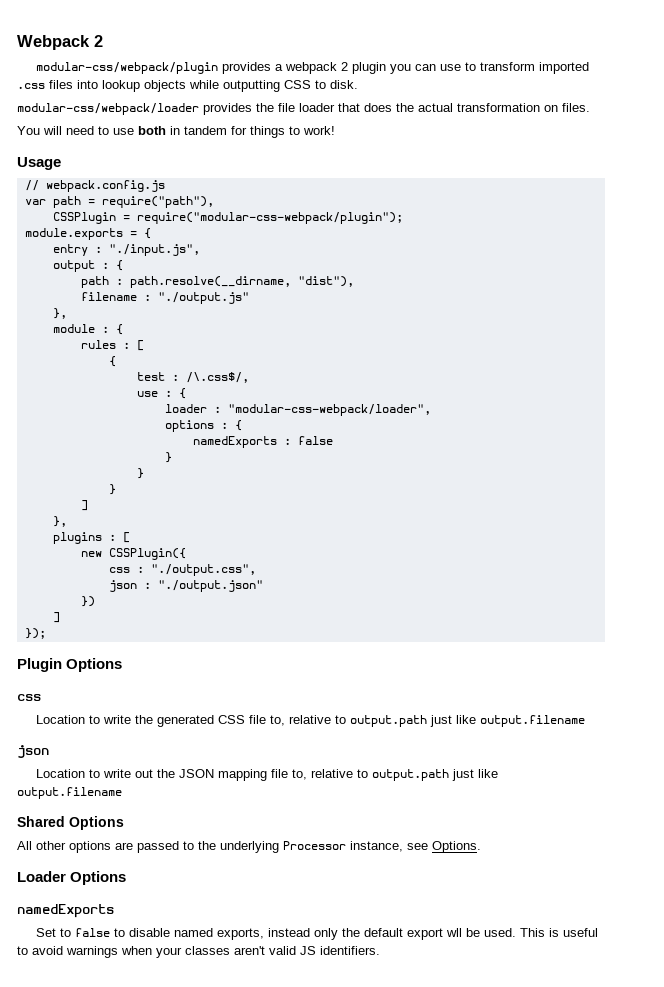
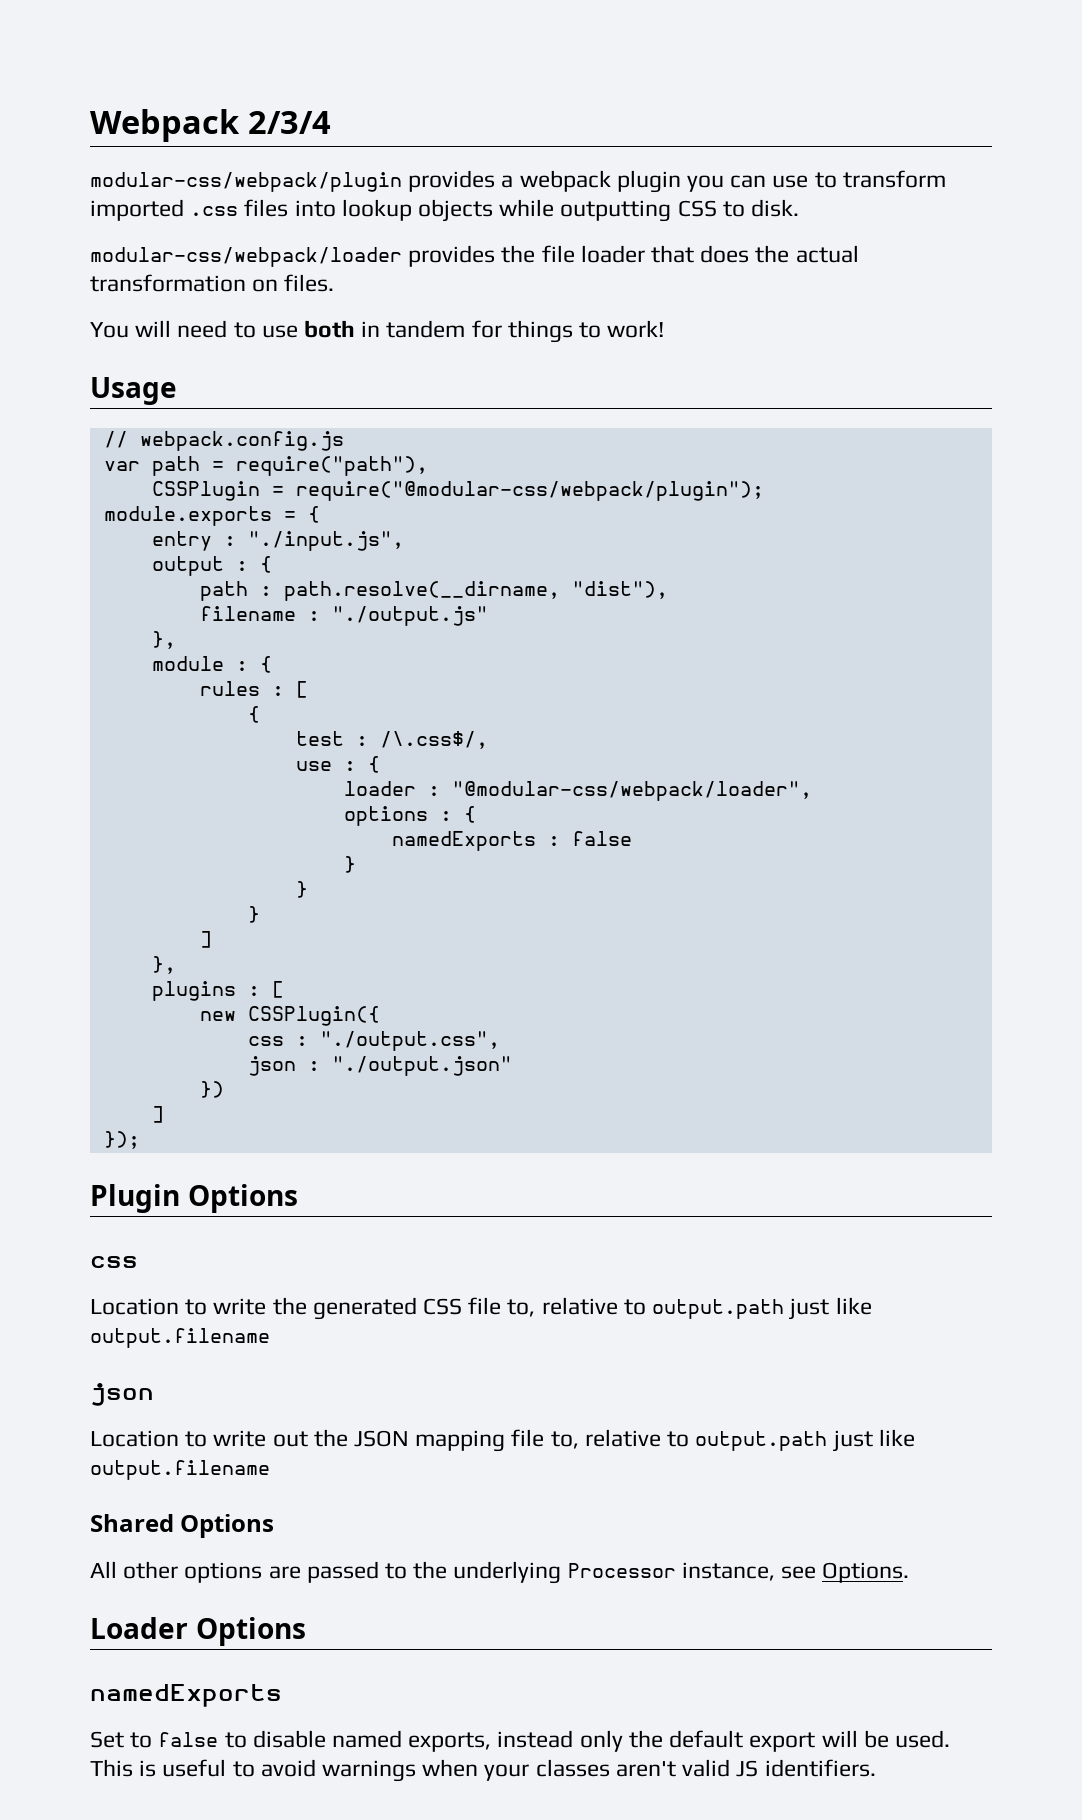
- Webpack 2
+ Webpack 2/3/4
- modular-css/webpack/plugin provides a webpack 2 plugin you can use to transform imported .css files into lookup objects while outputting CSS to disk.
+ modular-css/webpack/plugin provides a webpack plugin you can use to transform imported .css files into lookup objects while outputting CSS to disk.
- CSSPlugin = require("modular-css-webpack/plugin");
+ CSSPlugin = require("@modular-css/webpack/plugin");
- loader : "modular-css-webpack/loader",
+ loader : "@modular-css/webpack/loader",
- Set to false to disable named exports, instead only the default export wll be used.
+ Set to false to disable named exports, instead only the default export will be used.

